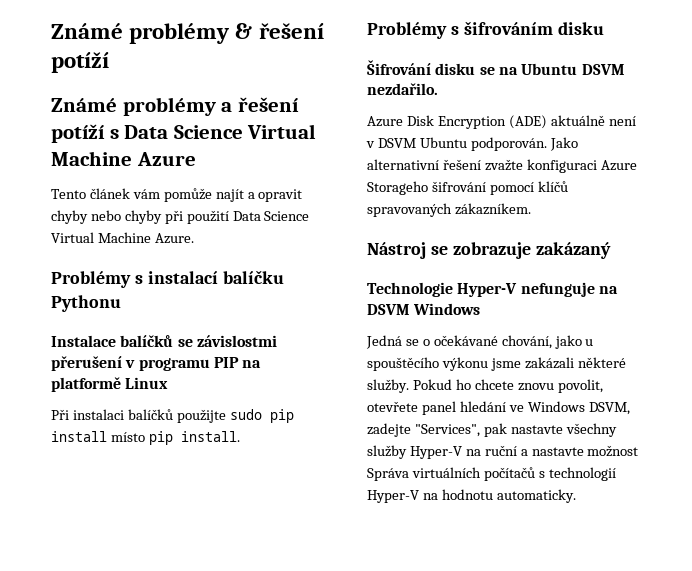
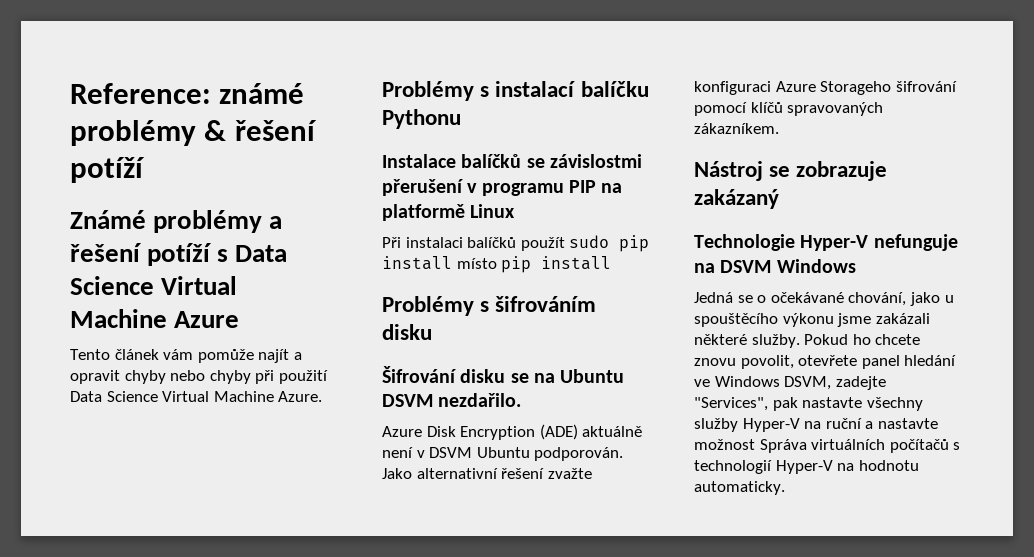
- Známé problémy & řešení potíží
+ Reference: známé problémy & řešení potíží
- Při instalaci balíčků použijte sudo pip install místo pip install.
+ Při instalaci balíčků použít sudo pip install místo pip install

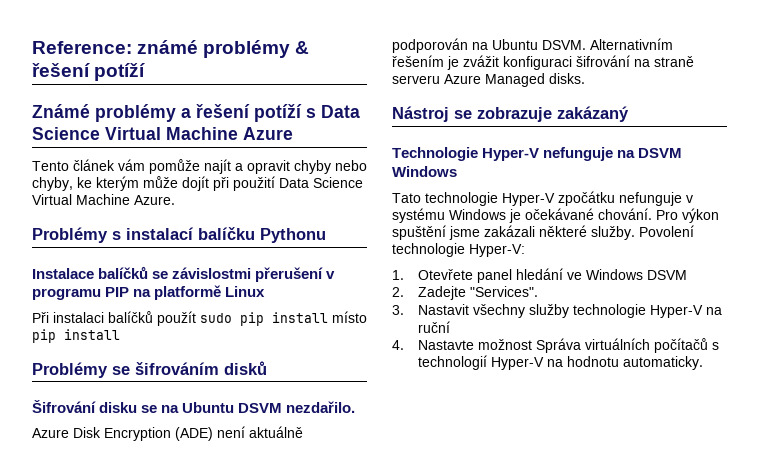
- Tento článek vám pomůže najít a opravit chyby nebo chyby při použití Data Science Virtual Machine Azure.
+ Tento článek vám pomůže najít a opravit chyby nebo chyby, ke kterým může dojít při použití Data Science Virtual Machine Azure.
- Problémy s šifrováním disku
+ Problémy se šifrováním disků
- Azure Disk Encryption (ADE) aktuálně není v DSVM Ubuntu podporován. Jako alternativní řešení zvažte konfiguraci Azure Storageho šifrování pomocí klíčů spravovaných zákazníkem.
+ Azure Disk Encryption (ADE) není aktuálně podporován na Ubuntu DSVM. Alternativním řešením je zvážit konfiguraci šifrování na straně serveru Azure Managed disks.
- Jedná se o očekávané chování, jako u spouštěcího výkonu jsme zakázali některé služby. Pokud ho chcete znovu povolit, otevřete panel hledání ve Windows DSVM, zadejte "Services", pak nastavte všechny služby Hyper-V na ruční a nastavte možnost Správa virtuálních počítačů s technologií Hyper-V na hodnotu automaticky.
+ Tato technologie Hyper-V zpočátku nefunguje v systému Windows je očekávané chování. Pro výkon spuštění jsme zakázali některé služby. Povolení technologie Hyper-V:
+ 1. Otevřete panel hledání ve Windows DSVM
+ 2. Zadejte "Services".
+ 3. Nastavit všechny služby technologie Hyper-V na ruční
+ 4. Nastavte možnost Správa virtuálních počítačů s technologií Hyper-V na hodnotu automaticky.

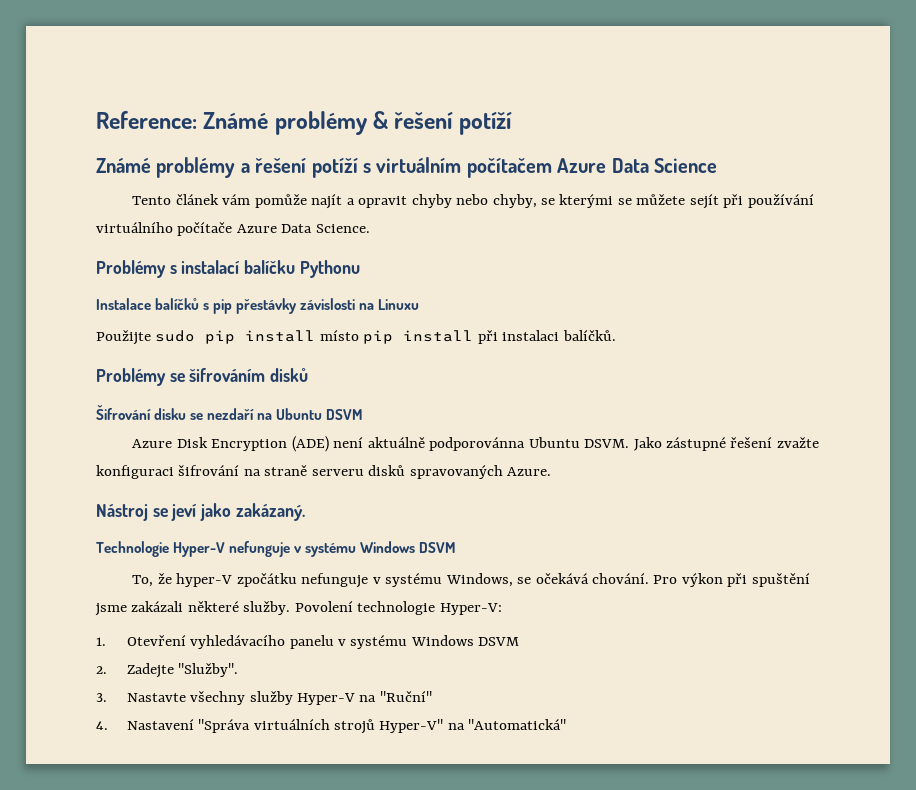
- Reference: známé problémy & řešení potíží
+ Reference: Známé problémy & řešení potíží
- Známé problémy a řešení potíží s Data Science Virtual Machine Azure
+ Známé problémy a řešení potíží s virtuálním počítačem Azure Data Science
- Tento článek vám pomůže najít a opravit chyby nebo chyby, ke kterým může dojít při použití Data Science Virtual Machine Azure.
+ Tento článek vám pomůže najít a opravit chyby nebo chyby, se kterými se můžete sejít při používání virtuálního počítače Azure Data Science.
- Instalace balíčků se závislostmi přerušení v programu PIP na platformě Linux
- Při instalaci balíčků použít sudo pip install místo pip install
+ Instalace balíčků s pip přestávky závislosti na Linuxu
+ Použijte sudo pip install místo pip install při instalaci balíčků.
- Šifrování disku se na Ubuntu DSVM nezdařilo.
+ Šifrování disku se nezdaří na Ubuntu DSVM
- Azure Disk Encryption (ADE) není aktuálně podporován na Ubuntu DSVM. Alternativním řešením je zvážit konfiguraci šifrování na straně serveru Azure Managed disks.
+ Azure Disk Encryption (ADE) není aktuálně podporovánna Ubuntu DSVM. Jako zástupné řešení zvažte konfiguraci šifrování na straně serveru disků spravovaných Azure.
- Nástroj se zobrazuje zakázaný
+ Nástroj se jeví jako zakázaný.
- Technologie Hyper-V nefunguje na DSVM Windows
- Tato technologie Hyper-V zpočátku nefunguje v systému Windows je očekávané chování.
+ Technologie Hyper-V nefunguje v systému Windows DSVM
+ To, že hyper-V zpočátku nefunguje v systému Windows, se očekává chování.
- Pro výkon spuštění jsme zakázali některé služby.
+ Pro výkon při spuštění jsme zakázali některé služby.
- 1. Otevřete panel hledání ve Windows DSVM
+ 1. Otevření vyhledávacího panelu v systému Windows DSVM
- 2. Zadejte "Services".
- 3. Nastavit všechny služby technologie Hyper-V na ruční
- 4. Nastavte možnost Správa virtuálních počítačů s technologií Hyper-V na hodnotu automaticky.
+ 2. Zadejte "Služby".
+ 3. Nastavte všechny služby Hyper-V na "Ruční"
+ 4. Nastavení "Správa virtuálních strojů Hyper-V" na "Automatická"

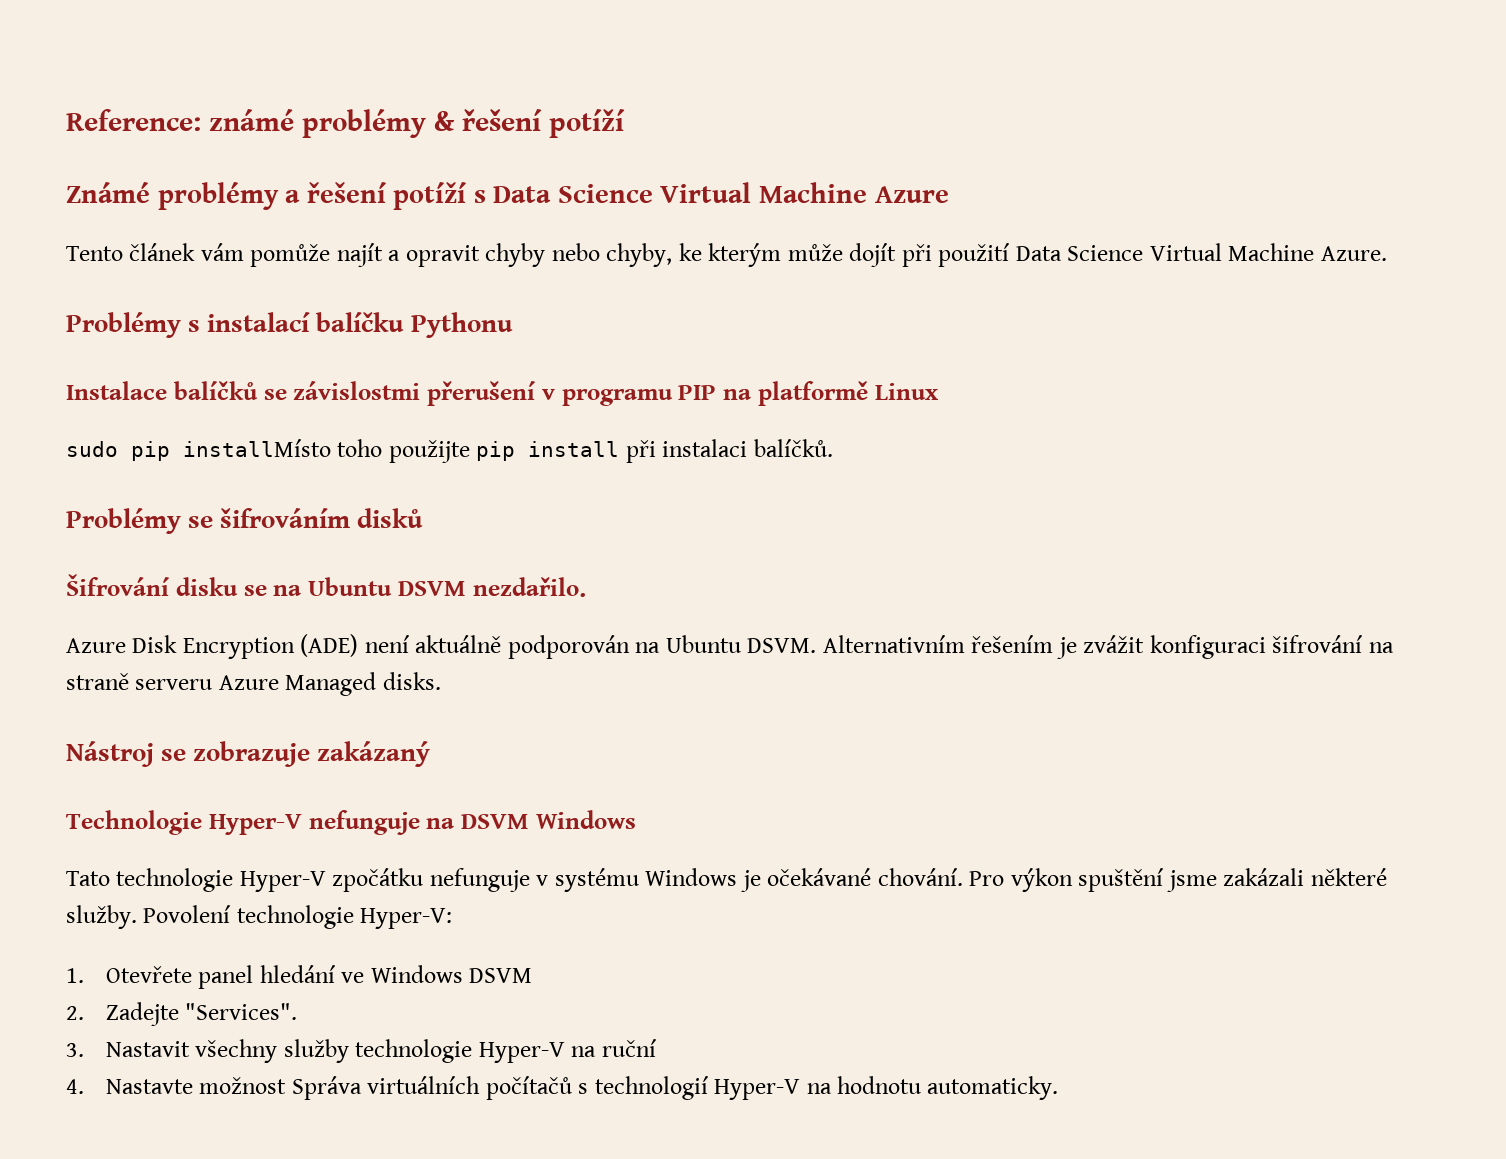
- Reference: Známé problémy & řešení potíží
+ Reference: známé problémy & řešení potíží
- Známé problémy a řešení potíží s virtuálním počítačem Azure Data Science
+ Známé problémy a řešení potíží s Data Science Virtual Machine Azure
- Tento článek vám pomůže najít a opravit chyby nebo chyby, se kterými se můžete sejít při používání virtuálního počítače Azure Data Science.
+ Tento článek vám pomůže najít a opravit chyby nebo chyby, ke kterým může dojít při použití Data Science Virtual Machine Azure.
- Instalace balíčků s pip přestávky závislosti na Linuxu
- Použijte sudo pip install místo pip install při instalaci balíčků.
+ Instalace balíčků se závislostmi přerušení v programu PIP na platformě Linux
+ sudo pip installMísto toho použijte pip install při instalaci balíčků.
- Šifrování disku se nezdaří na Ubuntu DSVM
+ Šifrování disku se na Ubuntu DSVM nezdařilo.
- Azure Disk Encryption (ADE) není aktuálně podporovánna Ubuntu DSVM. Jako zástupné řešení zvažte konfiguraci šifrování na straně serveru disků spravovaných Azure.
+ Azure Disk Encryption (ADE) není aktuálně podporován na Ubuntu DSVM. Alternativním řešením je zvážit konfiguraci šifrování na straně serveru Azure Managed disks.
- Nástroj se jeví jako zakázaný.
+ Nástroj se zobrazuje zakázaný
- Technologie Hyper-V nefunguje v systému Windows DSVM
- To, že hyper-V zpočátku nefunguje v systému Windows, se očekává chování.
+ Technologie Hyper-V nefunguje na DSVM Windows
+ Tato technologie Hyper-V zpočátku nefunguje v systému Windows je očekávané chování.
- Pro výkon při spuštění jsme zakázali některé služby.
+ Pro výkon spuštění jsme zakázali některé služby.
- 1. Otevření vyhledávacího panelu v systému Windows DSVM
+ 1. Otevřete panel hledání ve Windows DSVM
- 2. Zadejte "Služby".
- 3. Nastavte všechny služby Hyper-V na "Ruční"
- 4. Nastavení "Správa virtuálních strojů Hyper-V" na "Automatická"
+ 2. Zadejte "Services".
+ 3. Nastavit všechny služby technologie Hyper-V na ruční
+ 4. Nastavte možnost Správa virtuálních počítačů s technologií Hyper-V na hodnotu automaticky.

